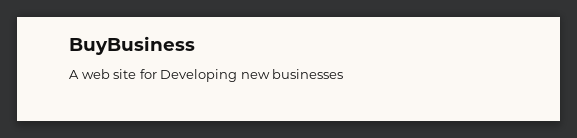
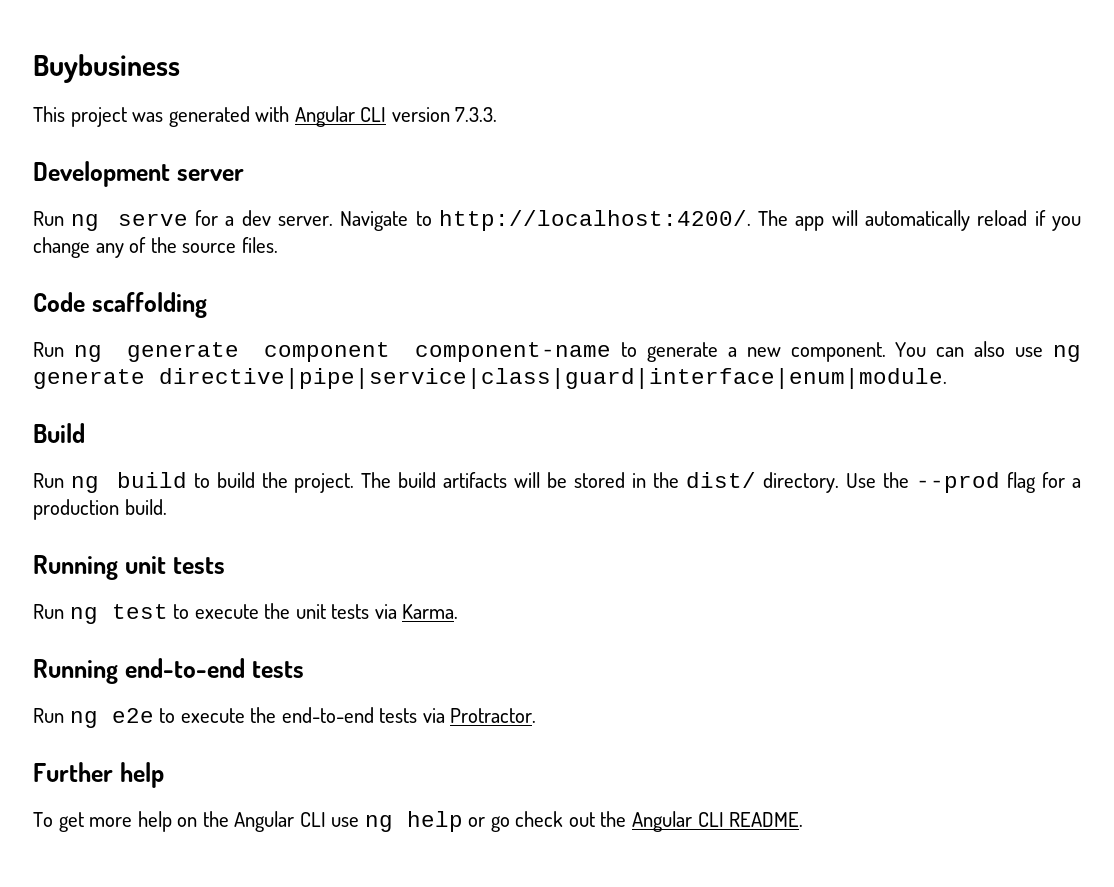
- BuyBusiness
- A web site for Developing new businesses
+ Buybusiness
+ This project was generated with Angular CLI version 7.3.3.
+ Development server
+ Run ng serve for a dev server. Navigate to http://localhost:4200/. The app will automatically reload if you change any of the source files.
+ Code scaffolding
+ Run ng generate component component-name to generate a new component. You can also use ng generate directive|pipe|service|class|guard|interface|enum|module.
+ Build
+ Run ng build to build the project. The build artifacts will be stored in the dist/ directory. Use the --prod flag for a production build.
+ Running unit tests
+ Run ng test to execute the unit tests via Karma.
+ Running end-to-end tests
+ Run ng e2e to execute the end-to-end tests via Protractor.
+ Further help
+ To get more help on the Angular CLI use ng help or go check out the Angular CLI README.

